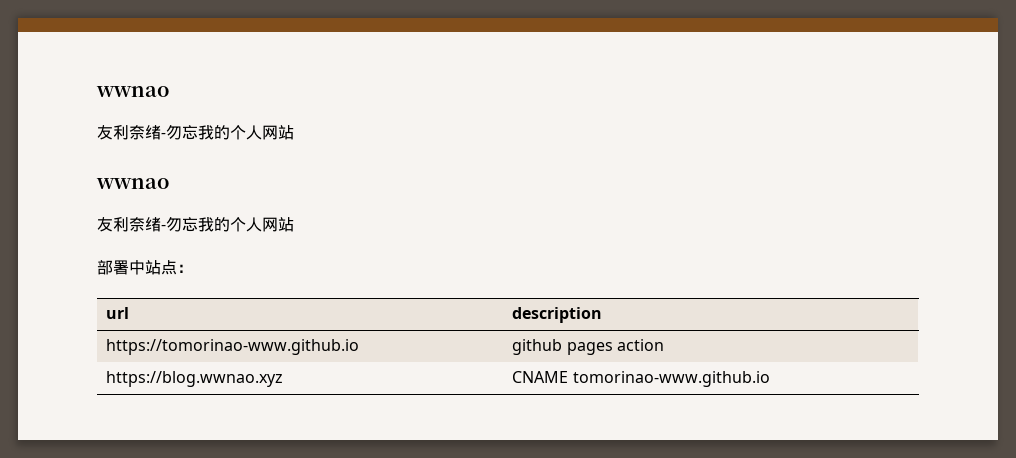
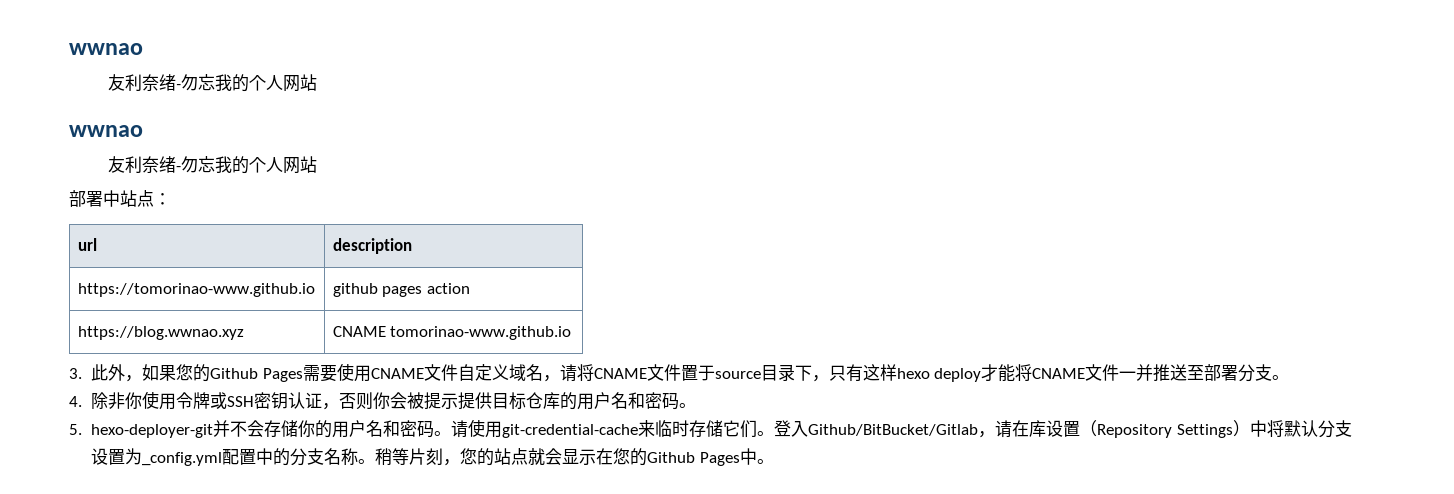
+ 3.此外，如果您的Github Pages需要使用CNAME文件自定义域名，请将CNAME文件置于source目录下，只有这样hexo deploy才能将CNAME文件一并推送至部署分支。
+ 4.除非你使用令牌或SSH密钥认证，否则你会被提示提供目标仓库的用户名和密码。
+ 5. hexo-deployer-git并不会存储你的用户名和密码。请使用git-credential-cache来临时存储它们。登入Github/BitBucket/Gitlab，请在库设置（Repository Settings）中将默认分支设置为_config.yml配置中的分支名称。稍等片刻，您的站点就会显示在您的Github Pages中。

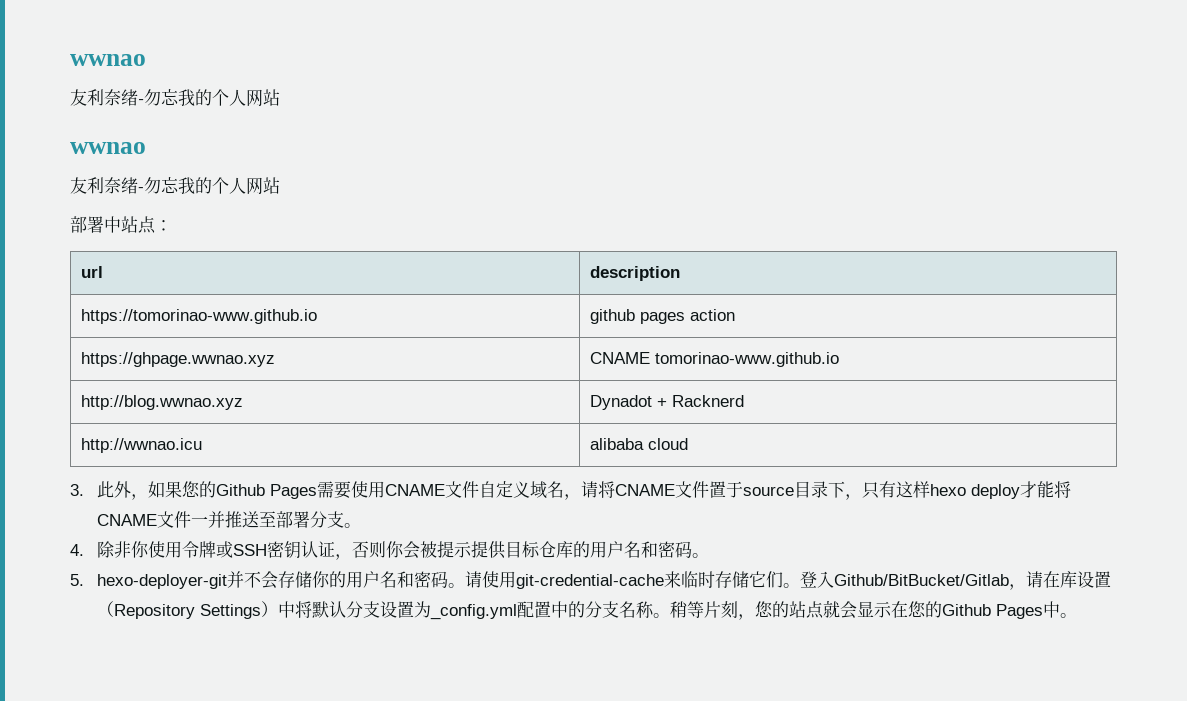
- https://blog.wwnao.xyz | CNAME tomorinao-www.github.io
+ https://ghpage.wwnao.xyz | CNAME tomorinao-www.github.io
+ http://blog.wwnao.xyz | Dynadot + Racknerd
+ http://wwnao.icu | alibaba cloud

